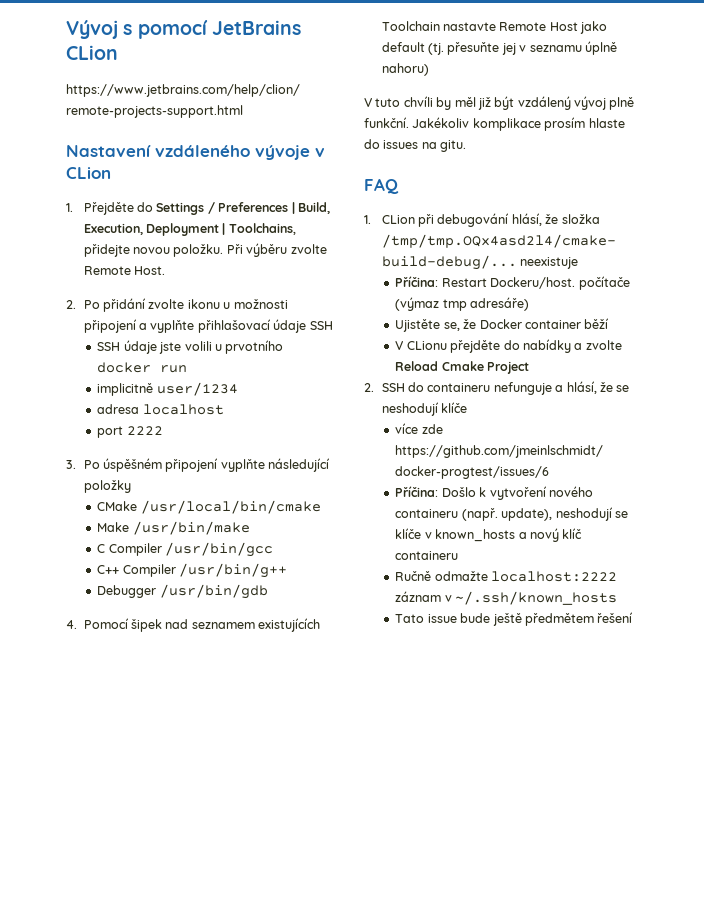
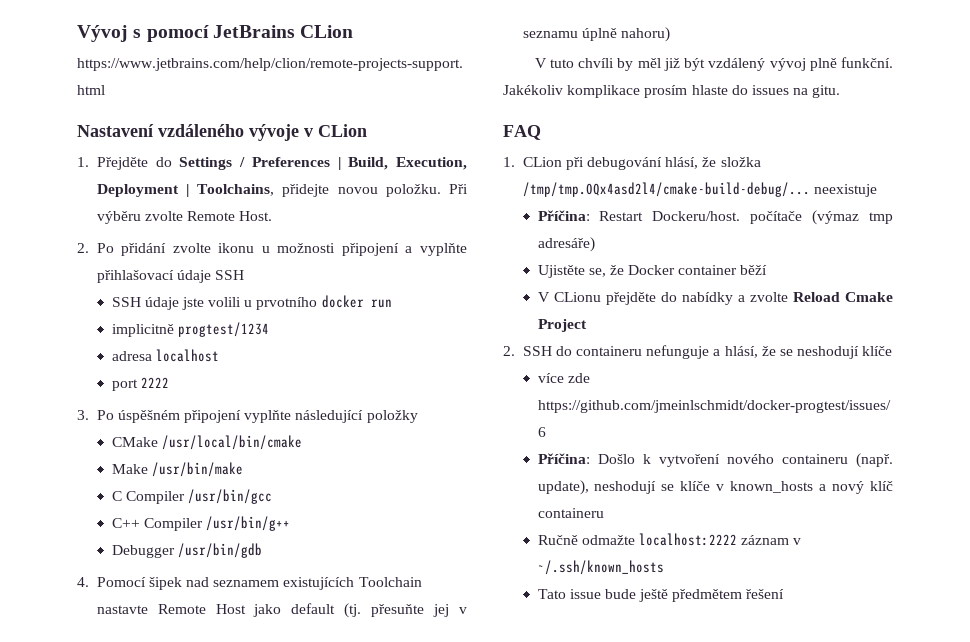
- implicitně user/1234
+ implicitně progtest/1234

